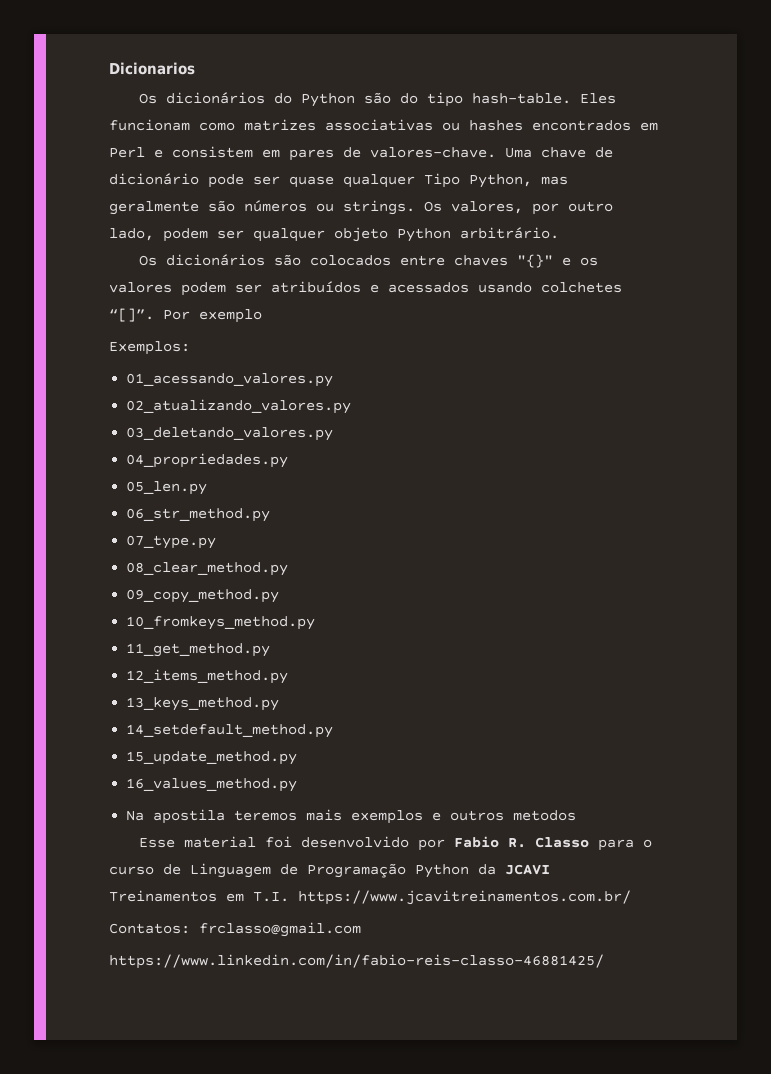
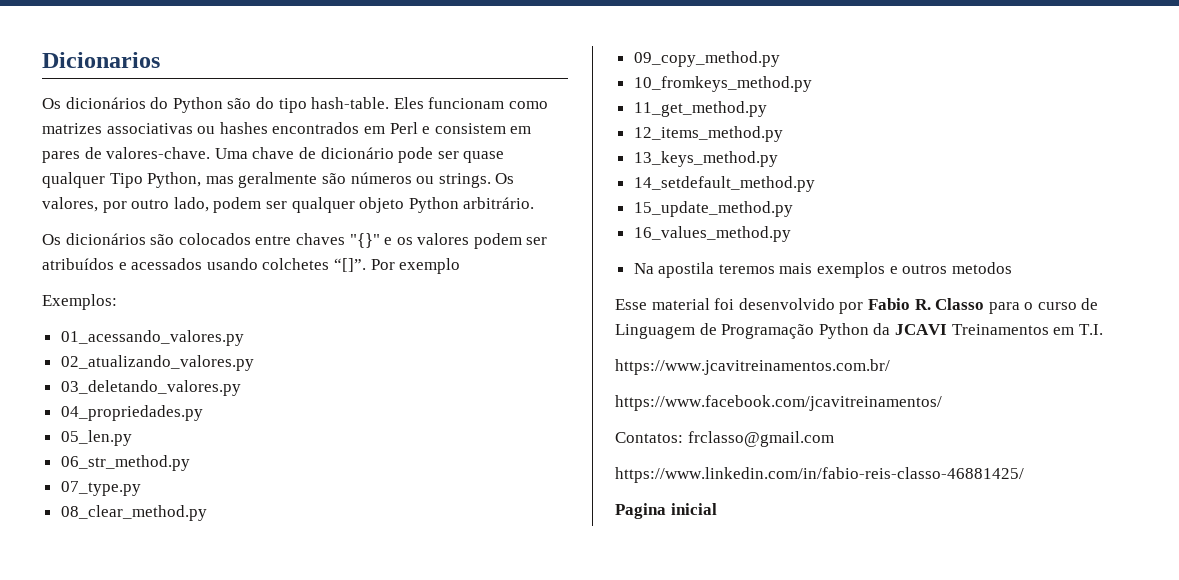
- Esse material foi desenvolvido por Fabio R. Classo para o curso de Linguagem de Programação Python da JCAVI Treinamentos em T.I. https://www.jcavitreinamentos.com.br/
+ Esse material foi desenvolvido por Fabio R. Classo para o curso de Linguagem de Programação Python da JCAVI Treinamentos em T.I.
+ https://www.jcavitreinamentos.com.br/
+ https://www.facebook.com/jcavitreinamentos/
+ Pagina inicial

